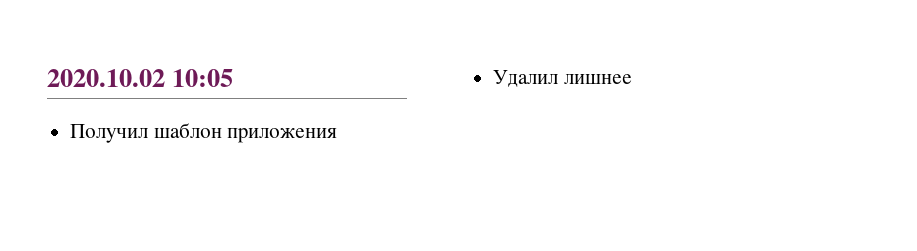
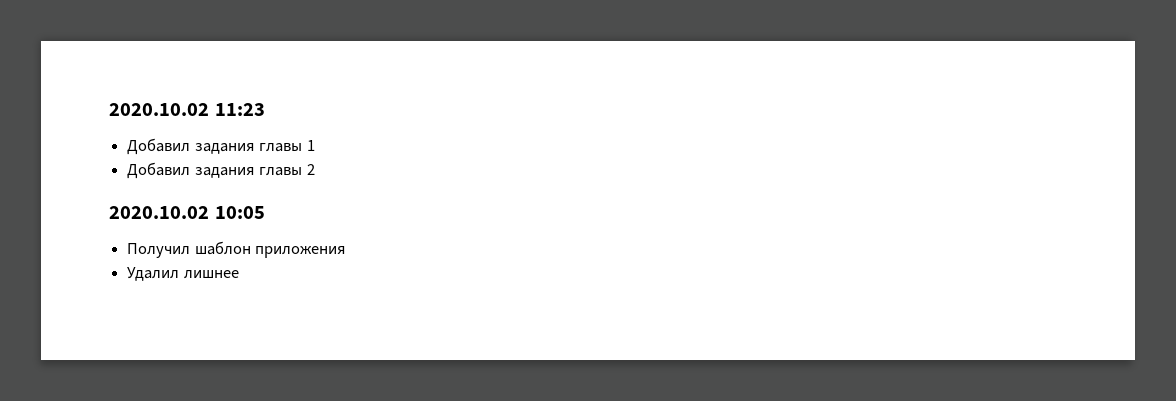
+ 2020.10.02 11:23
+ Добавил задания главы 1
+ Добавил задания главы 2

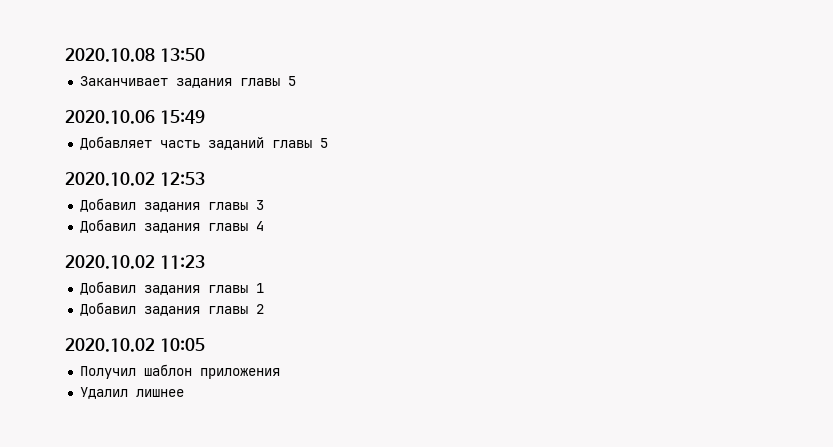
+ 2020.10.08 13:50
+ Заканчивает задания главы 5
+ 2020.10.06 15:49
+ Добавляет часть заданий главы 5
+ 2020.10.02 12:53
+ Добавил задания главы 3
+ Добавил задания главы 4

